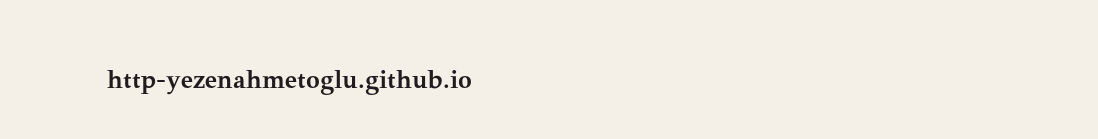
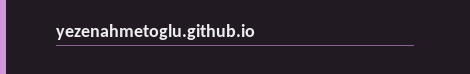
- http-yezenahmetoglu.github.io
+ yezenahmetoglu.github.io

